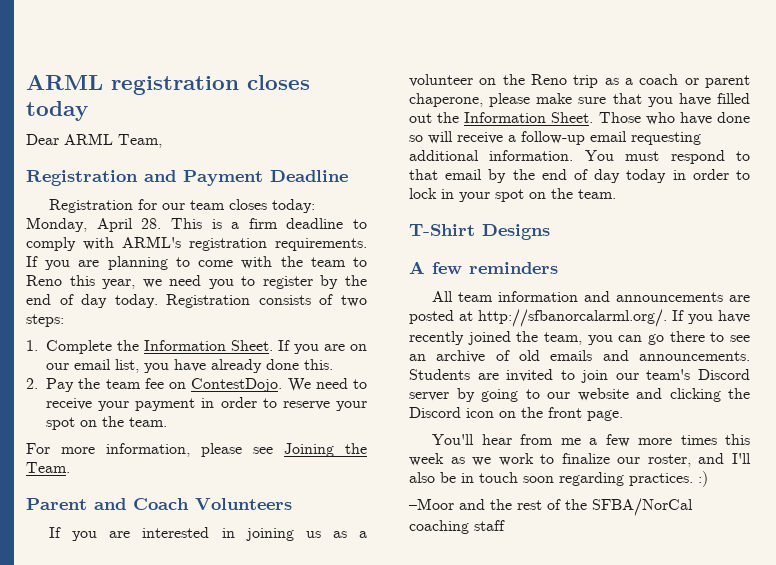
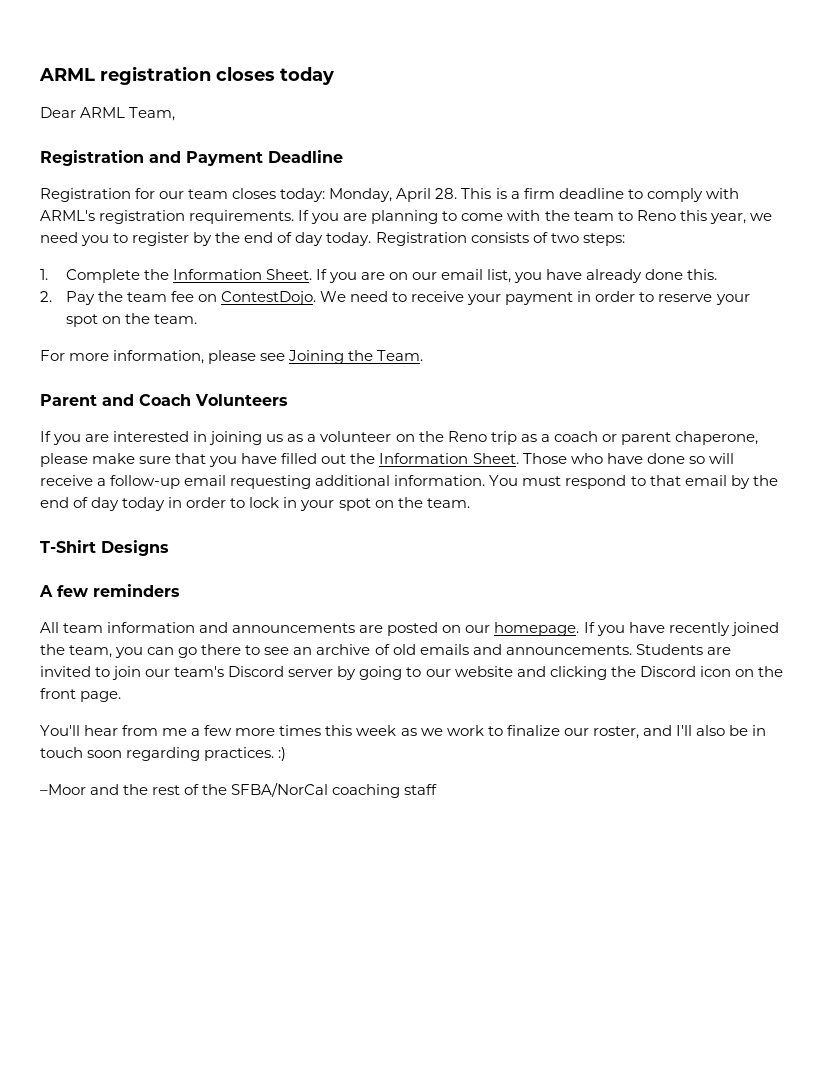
- All team information and announcements are posted at http://sfbanorcalarml.org/. If you have recently joined the team, you can go there to see an archive of old emails and announcements.
+ All team information and announcements are posted on our homepage. If you have recently joined the team, you can go there to see an archive of old emails and announcements.

